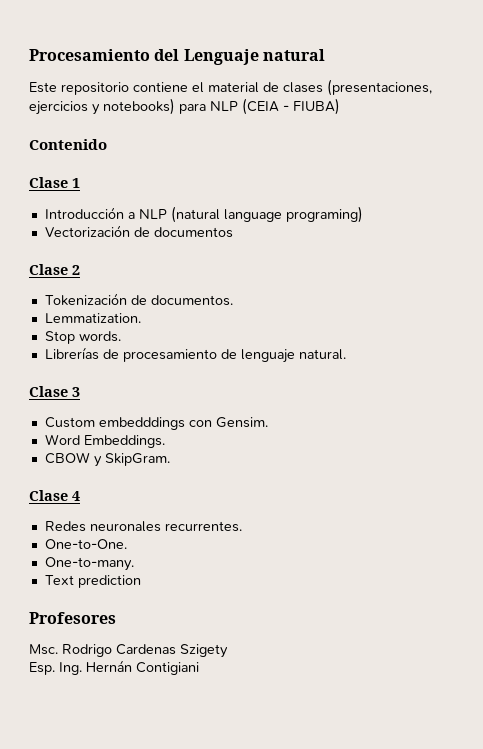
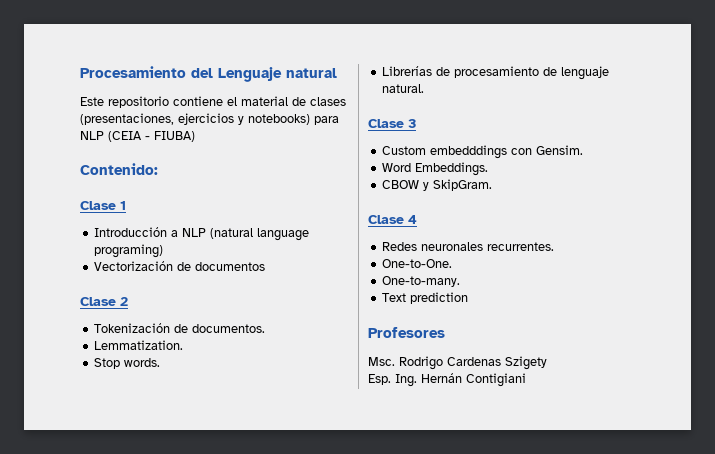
- Contenido
+ Contenido:

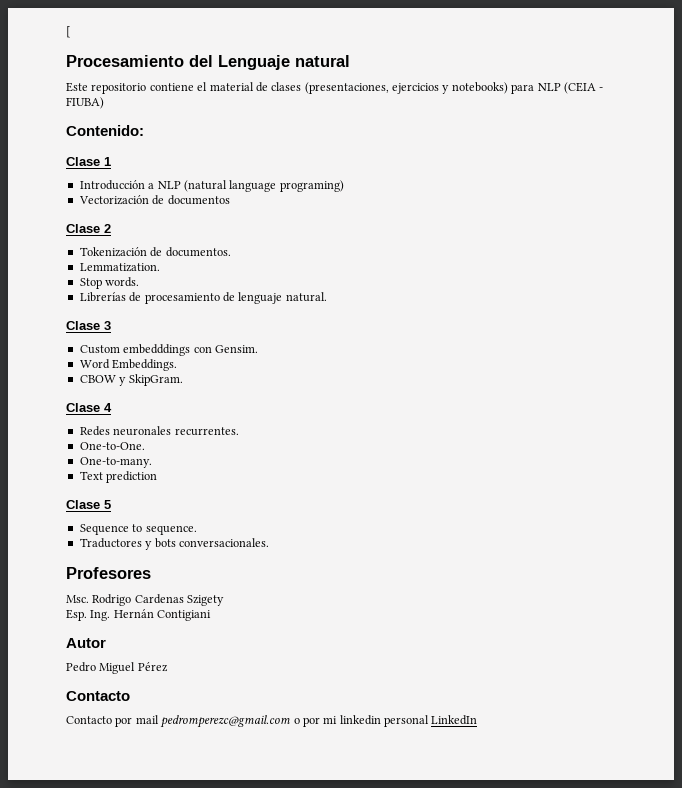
+ [
+ Clase 5
+ Sequence to sequence.
+ Traductores y bots conversacionales.
+ Autor
+ Pedro Miguel Pérez
+ Contacto
+ Contacto por mail pedromperezc@gmail.com o por mi linkedin personal LinkedIn

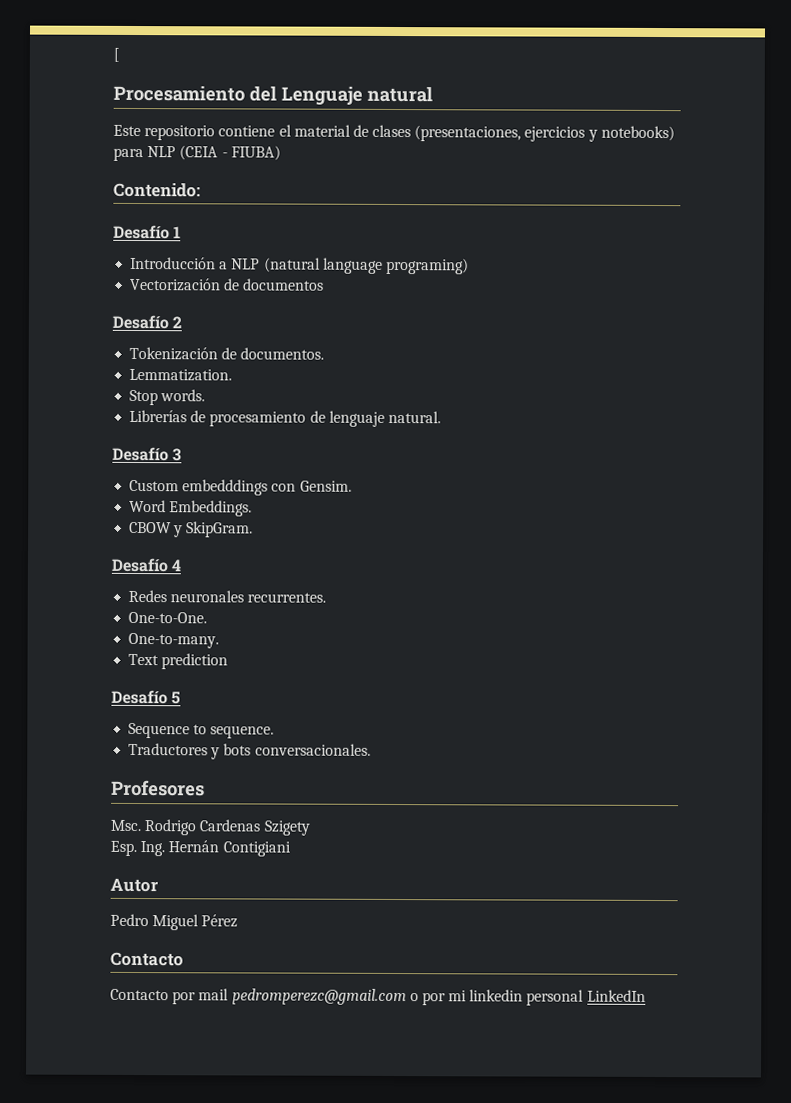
- Clase 1
+ Desafío 1
- Clase 2
+ Desafío 2
- Clase 3
+ Desafío 3
- Clase 4
+ Desafío 4
- Clase 5
+ Desafío 5

